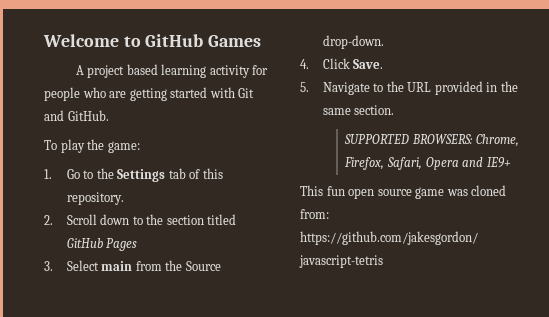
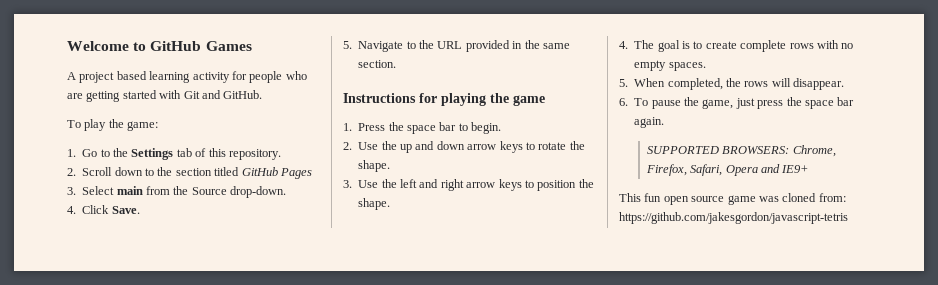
+ Instructions for playing the game
+ 1. Press the space bar to begin.
+ 2. Use the up and down arrow keys to rotate the shape.
+ 3. Use the left and right arrow keys to position the shape.
+ 4. The goal is to create complete rows with no empty spaces.
+ 5. When completed, the rows will disappear.
+ 6. To pause the game, just press the space bar again.

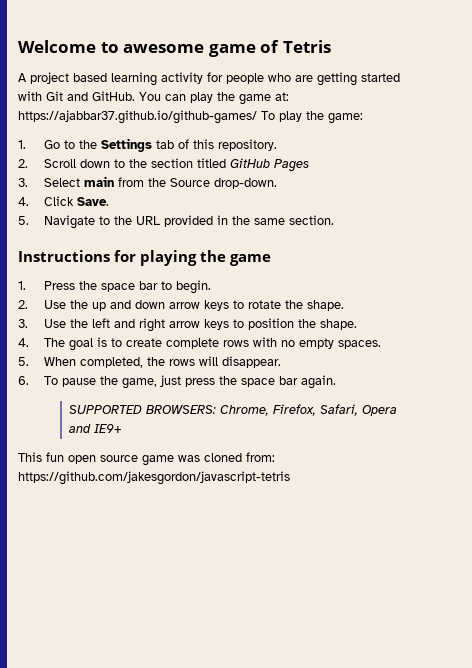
- Welcome to GitHub Games
+ Welcome to awesome game of Tetris
- A project based learning activity for people who are getting started with Git and GitHub.
- To play the game:
+ A project based learning activity for people who are getting started with Git and GitHub. You can play the game at: https://ajabbar37.github.io/github-games/ To play the game:

